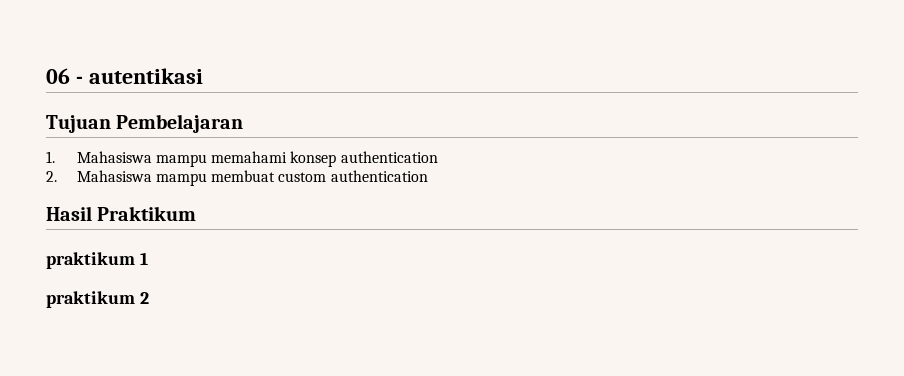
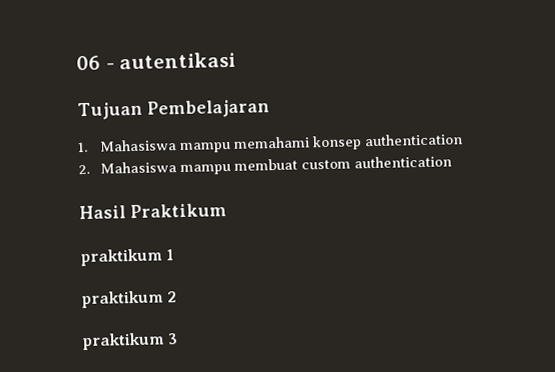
+ praktikum 3

